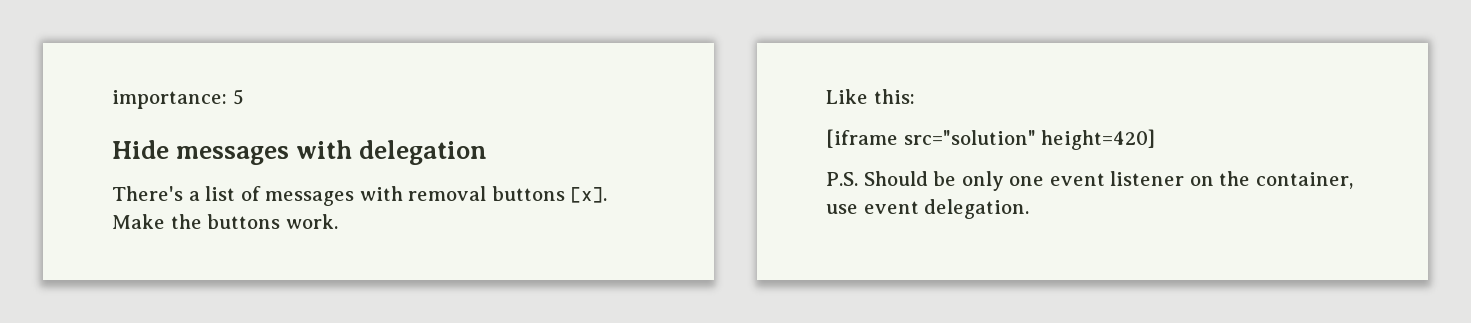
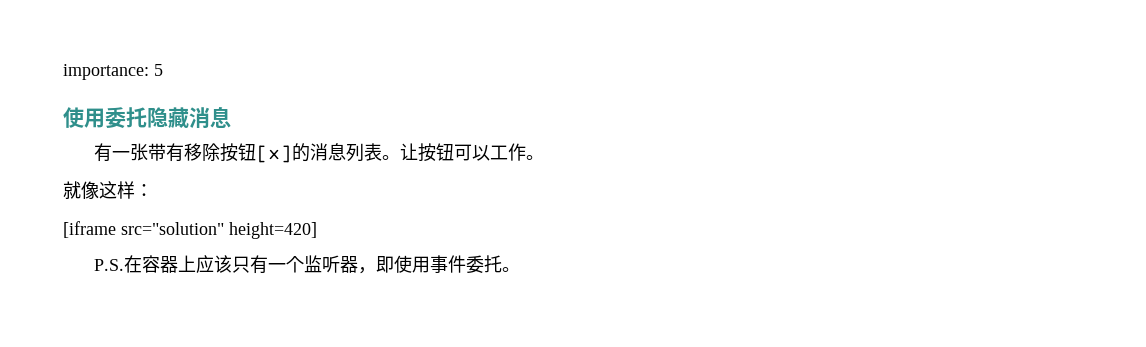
- Hide messages with delegation
- There's a list of messages with removal buttons [x]. Make the buttons work.
- Like this:
+ 使用委托隐藏消息
+ 有一张带有移除按钮[x]的消息列表。让按钮可以工作。
+ 就像这样：
  [iframe src="solution" height=420]
- P.S. Should be only one event listener on the container, use event delegation.
+ P.S.在容器上应该只有一个监听器，即使用事件委托。

